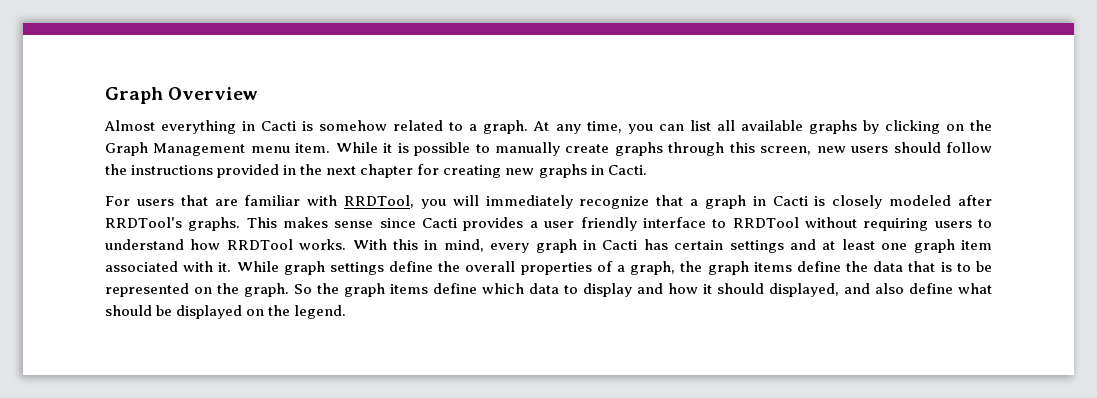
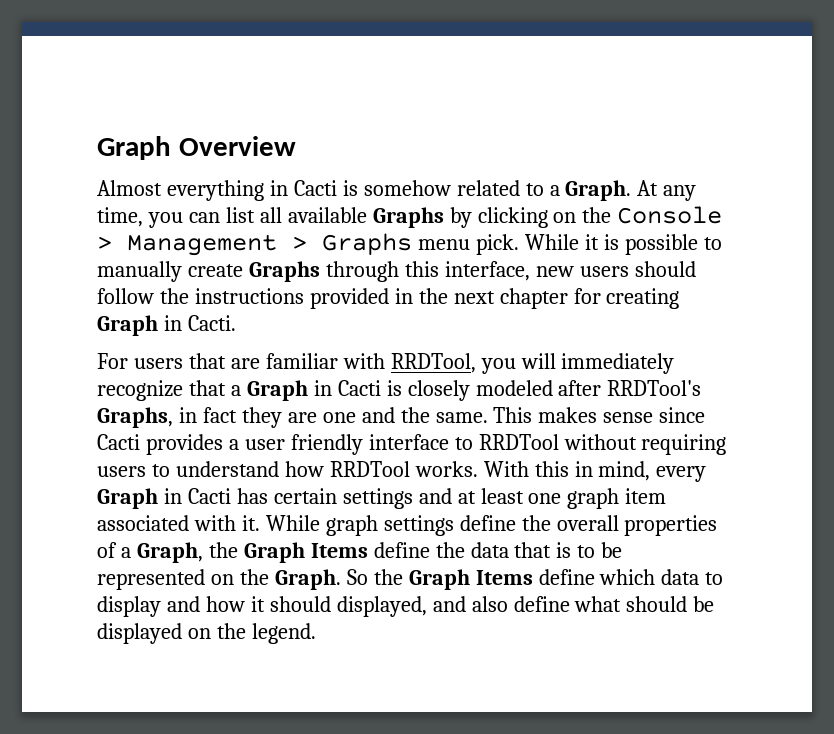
- Almost everything in Cacti is somehow related to a graph.
+ Almost everything in Cacti is somehow related to a Graph.
- At any time, you can list all available graphs by clicking on the Graph Management menu item.
+ At any time, you can list all available Graphs by clicking on the Console > Management > Graphs menu pick.
- While it is possible to manually create graphs through this screen, new users should follow the instructions provided in the next chapter for creating new graphs in Cacti.
+ While it is possible to manually create Graphs through this interface, new users should follow the instructions provided in the next chapter for creating Graph in Cacti.
- For users that are familiar with RRDTool, you will immediately recognize that a graph in Cacti is closely modeled after RRDTool's graphs.
+ For users that are familiar with RRDTool, you will immediately recognize that a Graph in Cacti is closely modeled after RRDTool's Graphs, in fact they are one and the same.
- With this in mind, every graph in Cacti has certain settings and at least one graph item associated with it.
+ With this in mind, every Graph in Cacti has certain settings and at least one graph item associated with it.
- While graph settings define the overall properties of a graph, the graph items define the data that is to be represented on the graph.
+ While graph settings define the overall properties of a Graph, the Graph Items define the data that is to be represented on the Graph.
- So the graph items define which data to display and how it should displayed, and also define what should be displayed on the legend.
+ So the Graph Items define which data to display and how it should displayed, and also define what should be displayed on the legend.

